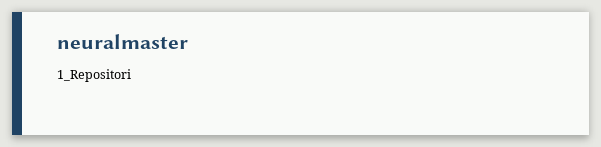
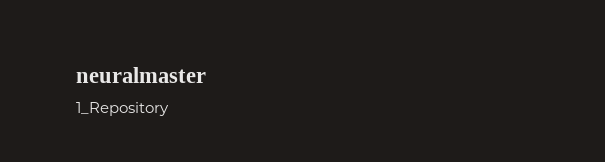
- 1_Repositori
+ 1_Repository

